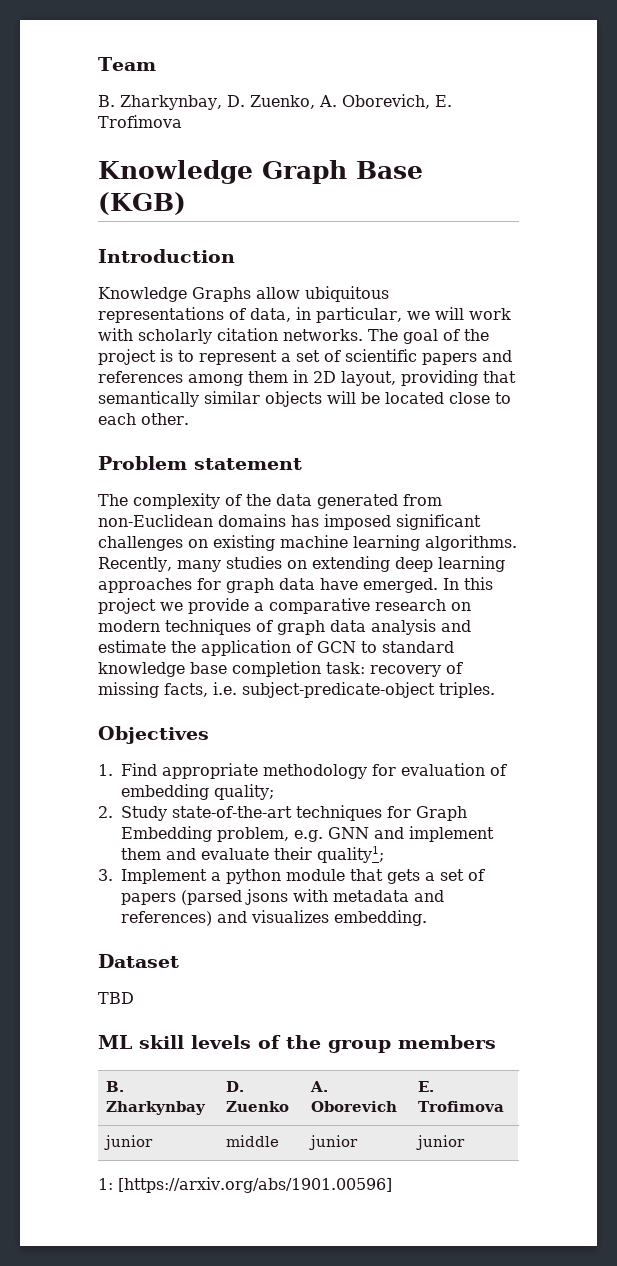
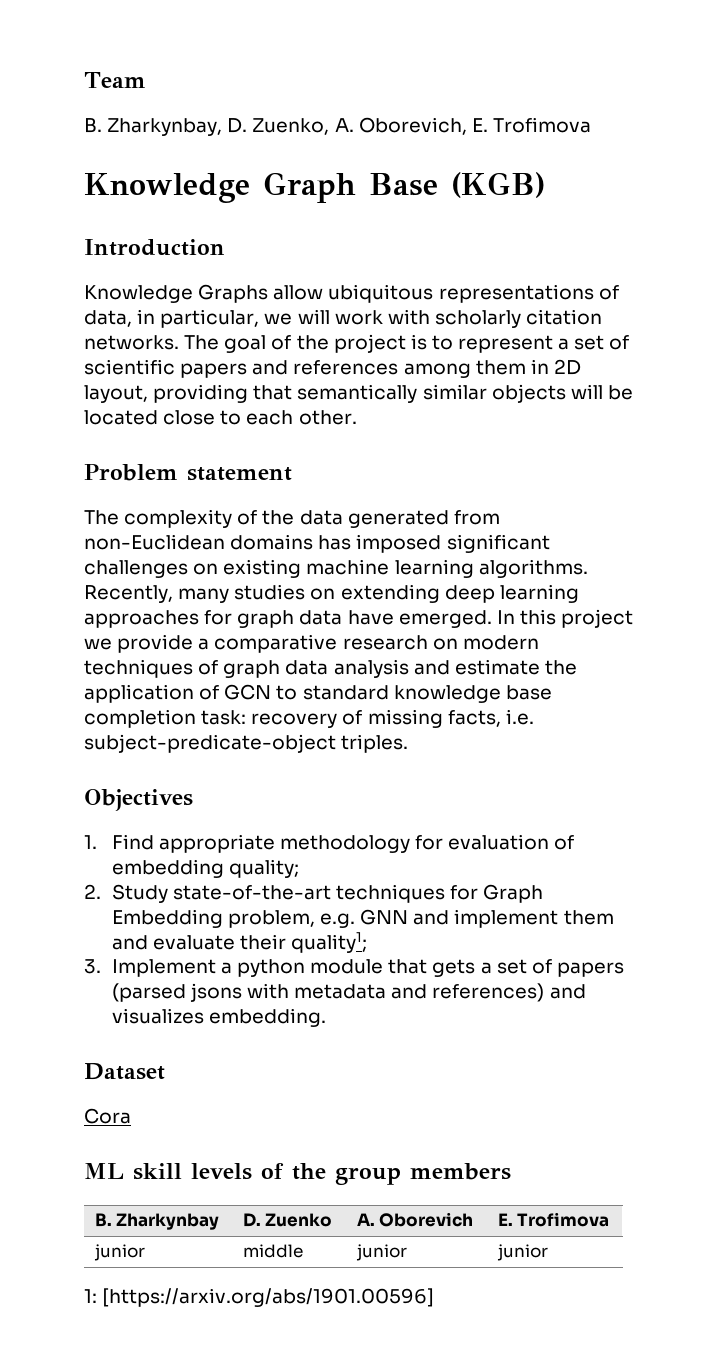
- TBD
+ Cora

